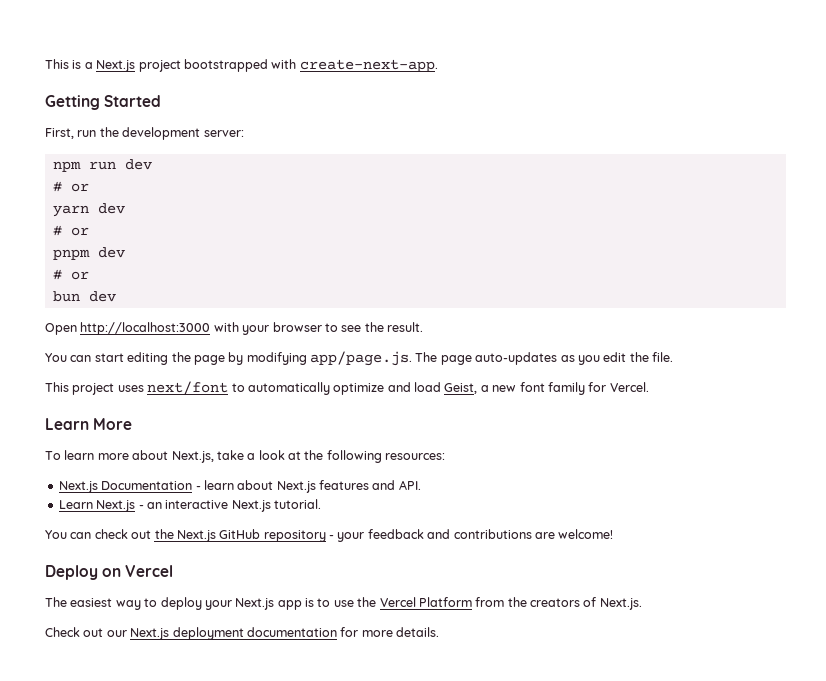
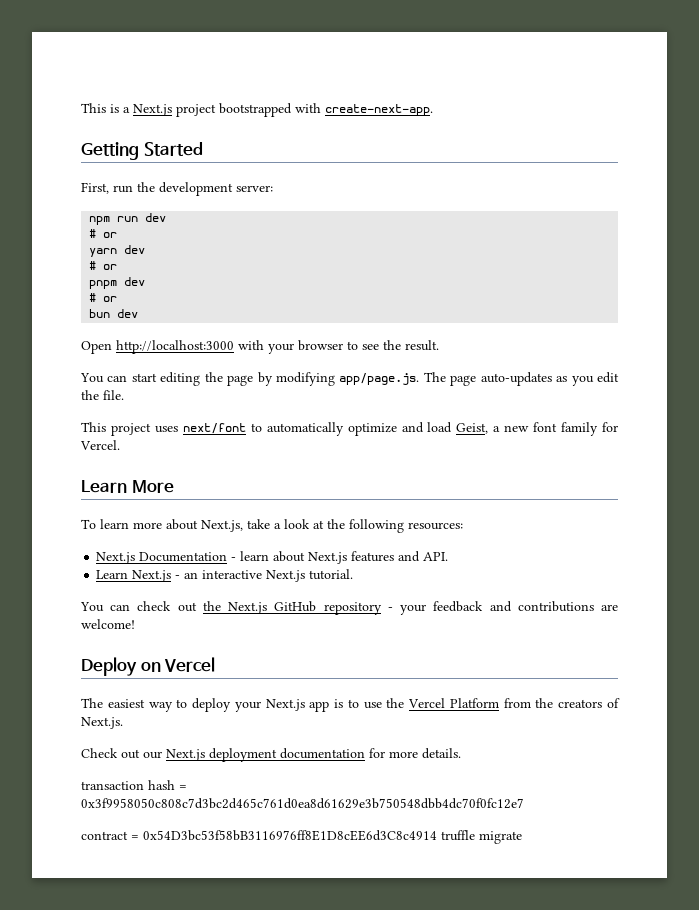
+ transaction hash = 0x3f9958050c808c7d3bc2d465c761d0ea8d61629e3b750548dbb4dc70f0fc12e7
+ contract = 0x54D3bc53f58bB3116976ff8E1D8cEE6d3C8c4914 truffle migrate

